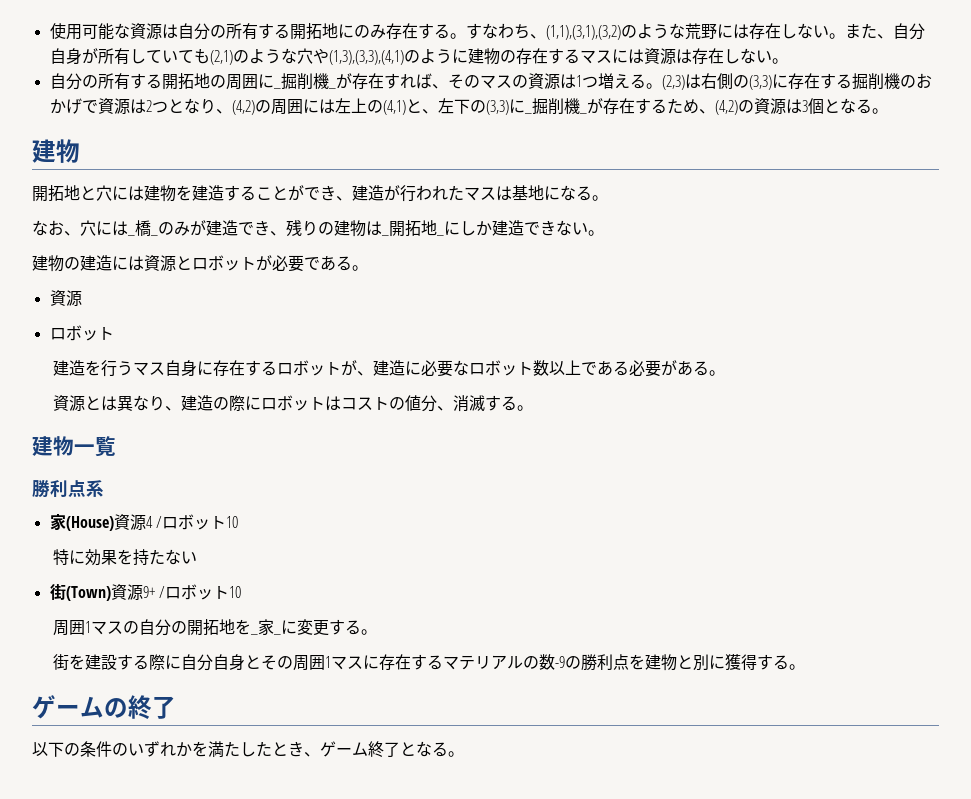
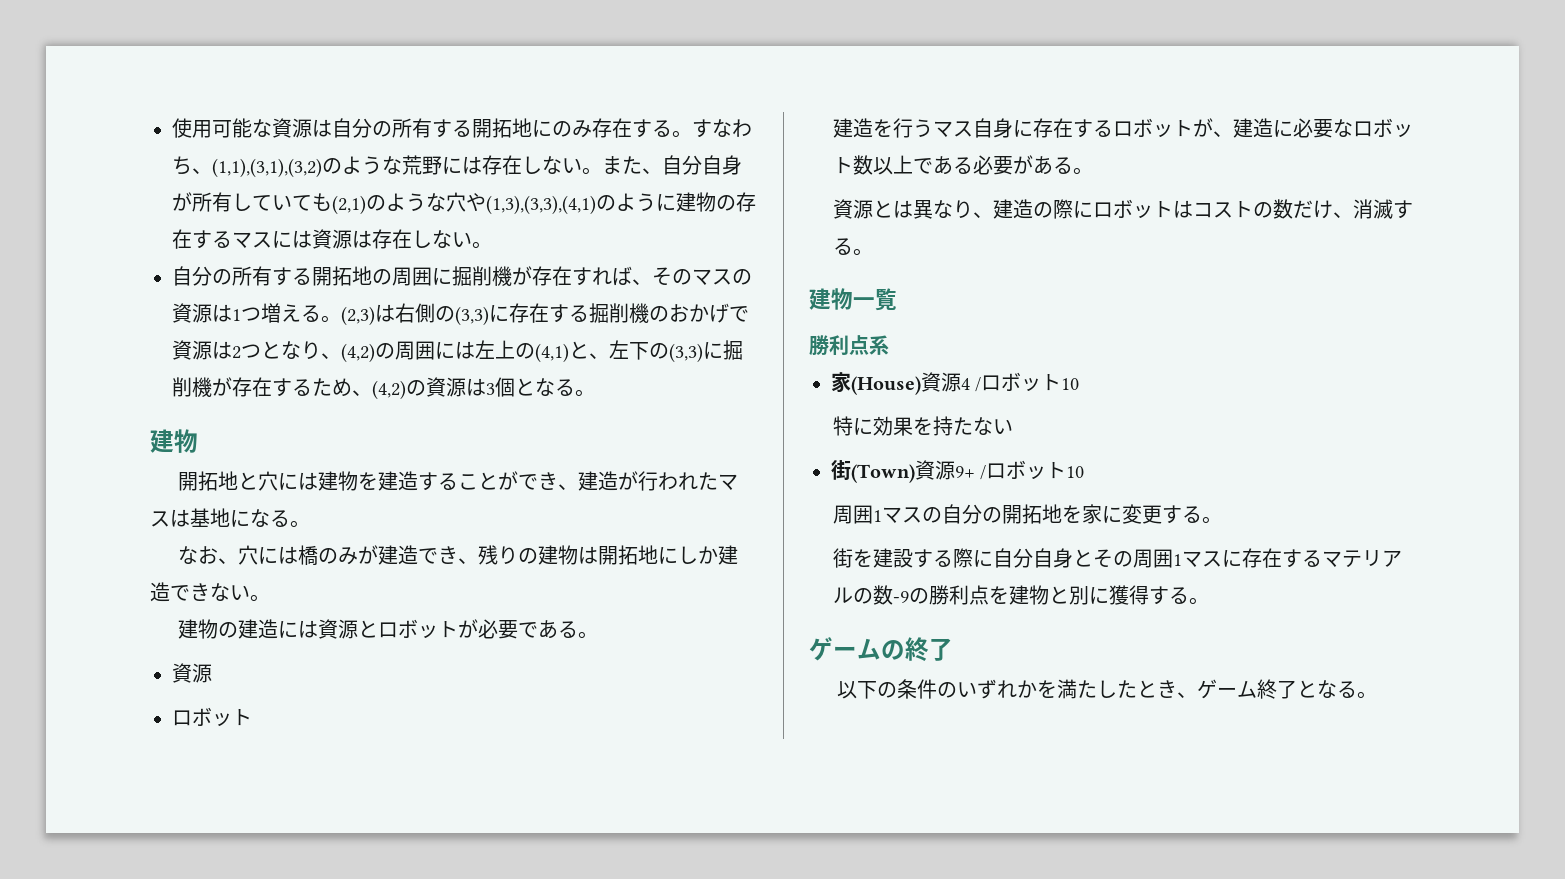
- 自分の所有する開拓地の周囲に_掘削機_が存在すれば、そのマスの資源は1つ増える。
+ 自分の所有する開拓地の周囲に掘削機が存在すれば、そのマスの資源は1つ増える。
- (2,3)は右側の(3,3)に存在する掘削機のおかげで資源は2つとなり、(4,2)の周囲には左上の(4,1)と、左下の(3,3)に_掘削機_が存在するため、(4,2)の資源は3個となる。
+ (2,3)は右側の(3,3)に存在する掘削機のおかげで資源は2つとなり、(4,2)の周囲には左上の(4,1)と、左下の(3,3)に掘削機が存在するため、(4,2)の資源は3個となる。
- なお、穴には_橋_のみが建造でき、残りの建物は_開拓地_にしか建造できない。
+ なお、穴には橋のみが建造でき、残りの建物は開拓地にしか建造できない。
- 資源とは異なり、建造の際にロボットはコストの値分、消滅する。
+ 資源とは異なり、建造の際にロボットはコストの数だけ、消滅する。
- 周囲1マスの自分の開拓地を_家_に変更する。
+ 周囲1マスの自分の開拓地を家に変更する。

